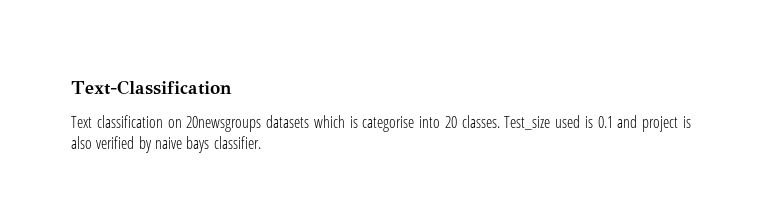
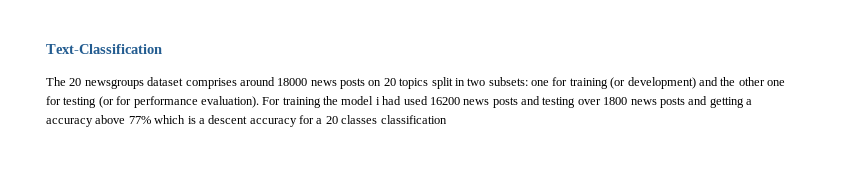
- Text classification on 20newsgroups datasets which is categorise into 20 classes. Test_size used is 0.1 and project is also verified by naive bays classifier.
+ The 20 newsgroups dataset comprises around 18000 news posts on 20 topics split in two subsets: one for training (or development) and the other one for testing (or for performance evaluation). For training the model i had used 16200 news posts and testing over 1800 news posts and getting a accuracy above 77% which is a descent accuracy for a 20 classes classification

